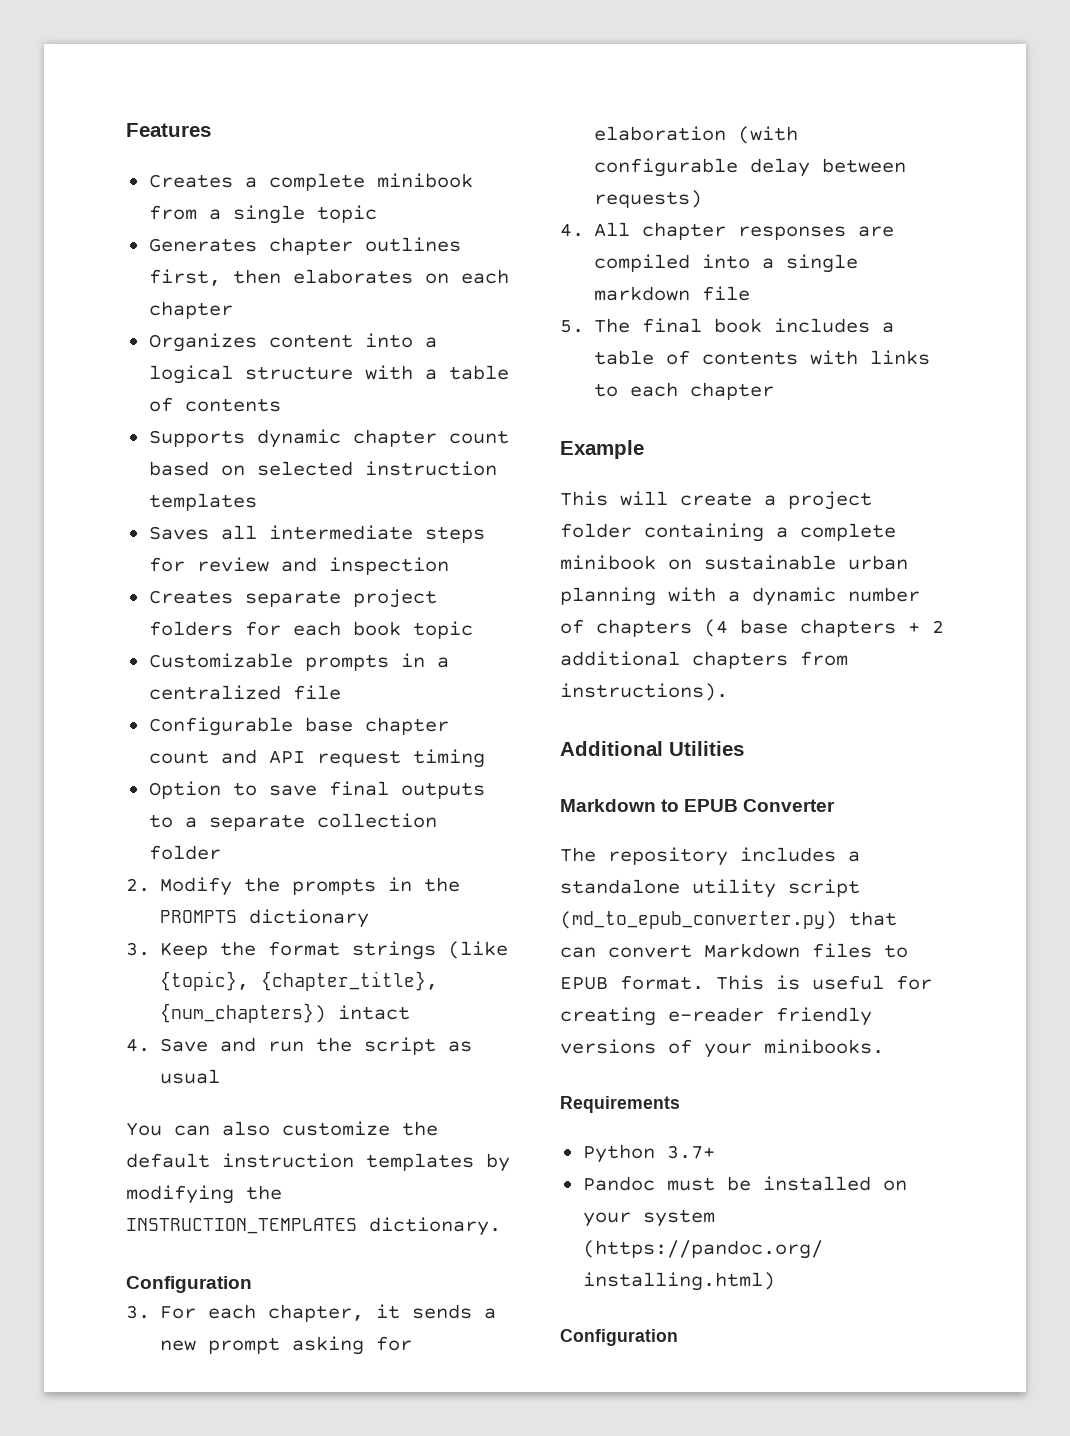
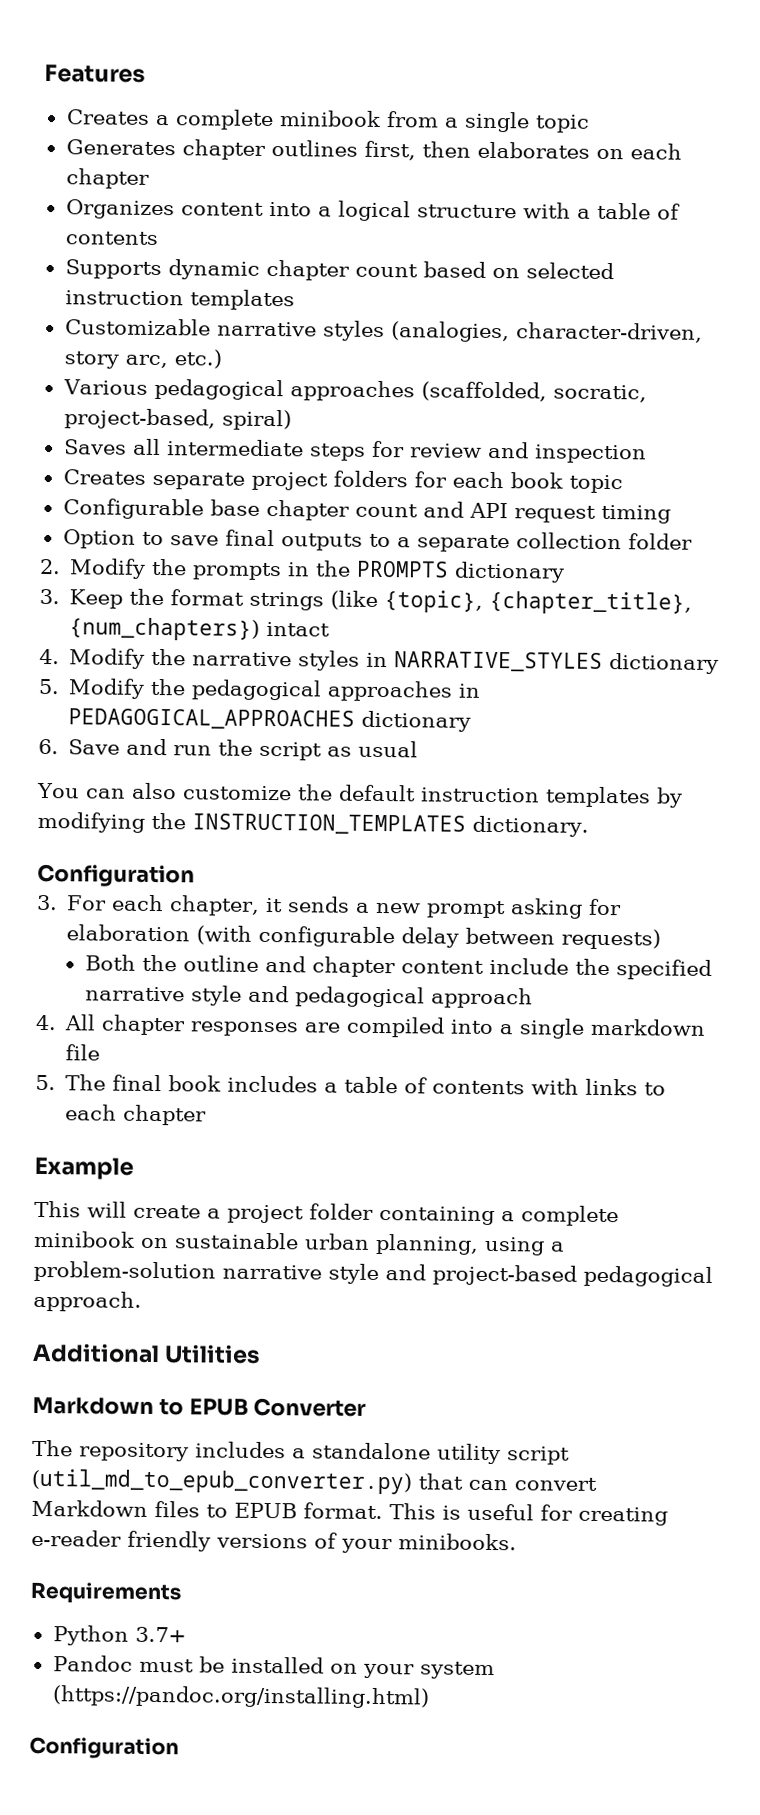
+ Customizable narrative styles (analogies, character-driven, story arc, etc.)
+ Various pedagogical approaches (scaffolded, socratic, project-based, spiral)
- Customizable prompts in a centralized file
- 4. Save and run the script as usual
+ 4. Modify the narrative styles in NARRATIVE_STYLES dictionary
+ 5. Modify the pedagogical approaches in PEDAGOGICAL_APPROACHES dictionary
+ 6. Save and run the script as usual
+ Both the outline and chapter content include the specified narrative style and pedagogical approach
- This will create a project folder containing a complete minibook on sustainable urban planning with a dynamic number of chapters (4 base chapters + 2 additional chapters from instructions).
+ This will create a project folder containing a complete minibook on sustainable urban planning, using a problem-solution narrative style and project-based pedagogical approach.
- The repository includes a standalone utility script (md_to_epub_converter.py) that can convert Markdown files to EPUB format.
+ The repository includes a standalone utility script (util_md_to_epub_converter.py) that can convert Markdown files to EPUB format.

